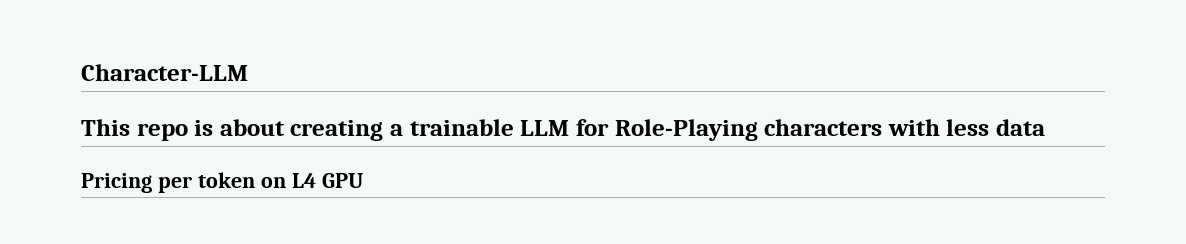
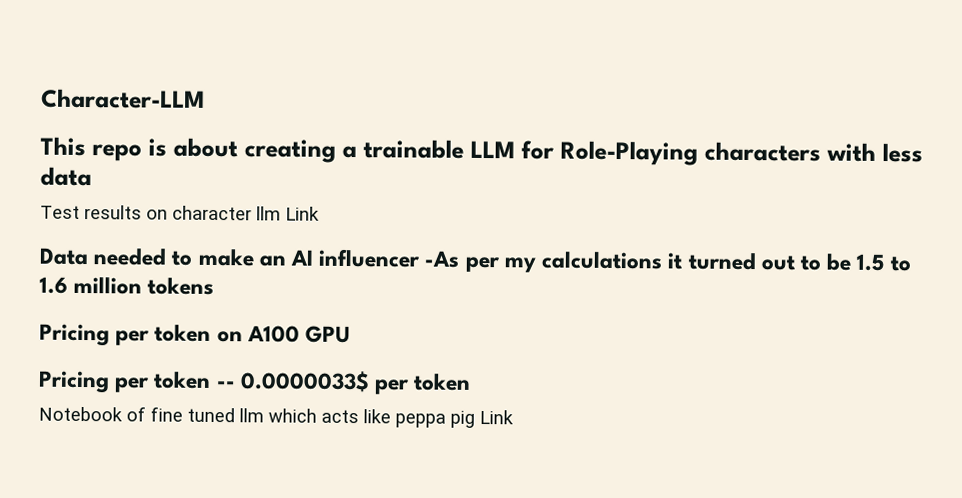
+ Test results on character llm Link
+ Data needed to make an AI influencer -As per my calculations it turned out to be 1.5 to 1.6 million tokens
- Pricing per token on L4 GPU
+ Pricing per token on A100 GPU
+ Pricing per token -- 0.0000033$ per token
+ Notebook of fine tuned llm which acts like peppa pig Link

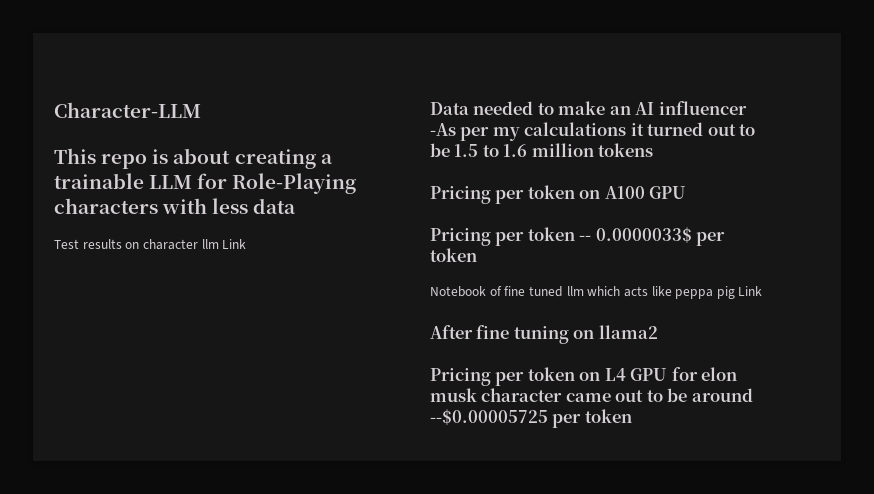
+ After fine tuning on llama2
+ Pricing per token on L4 GPU for elon musk character came out to be around --$0.00005725 per token

